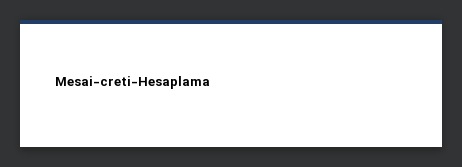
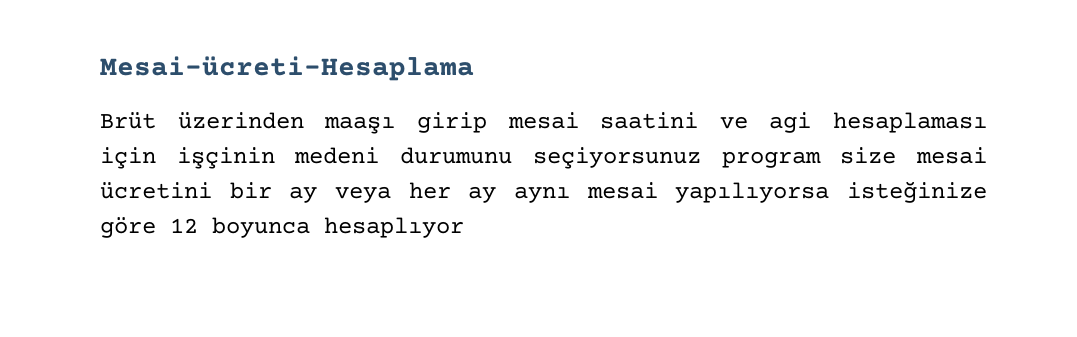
- Mesai-creti-Hesaplama
+ Mesai-ücreti-Hesaplama
+ Brüt üzerinden maaşı girip mesai saatini ve agi hesaplaması için işçinin medeni durumunu seçiyorsunuz program size mesai ücretini bir ay veya her ay aynı mesai yapılıyorsa isteğinize göre 12 boyunca hesaplıyor

